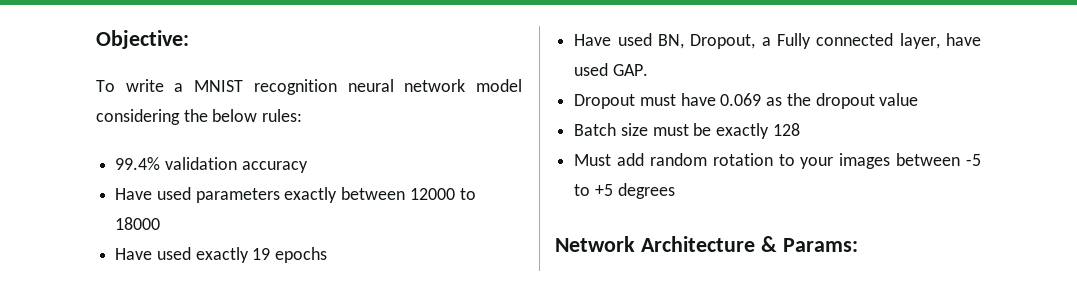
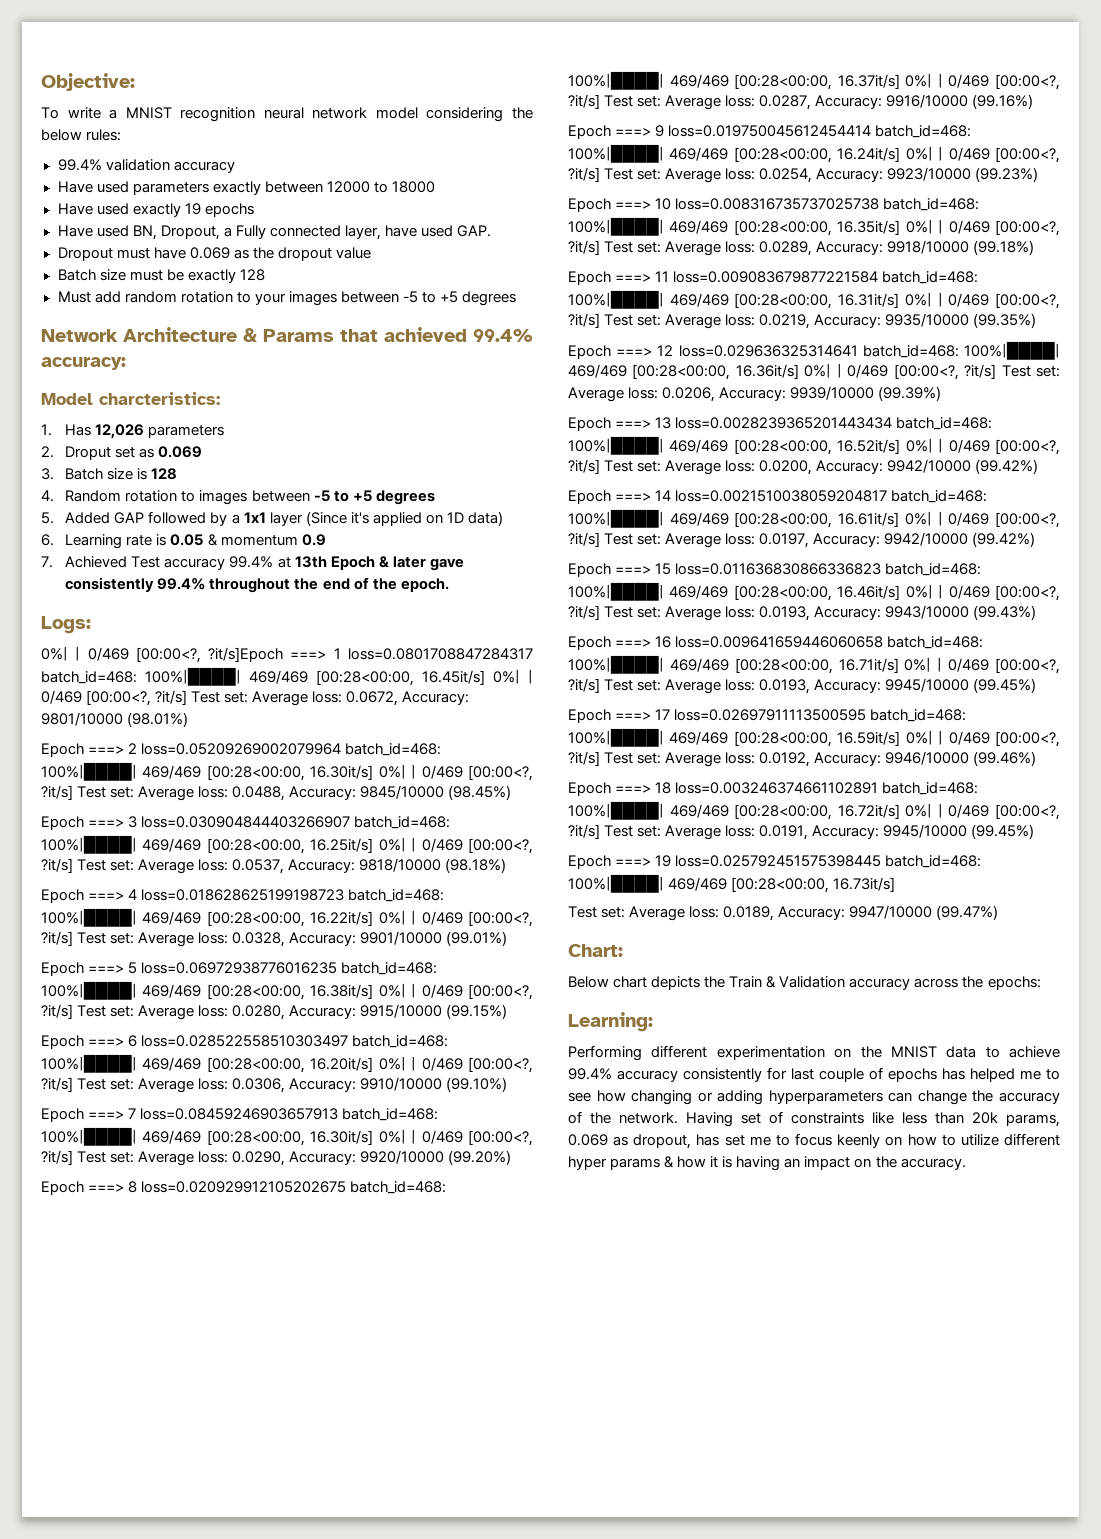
- Network Architecture & Params:
+ Network Architecture & Params that achieved 99.4% accuracy:
+ Model charcteristics:
+ 1. Has 12,026 parameters
+ 2. Droput set as 0.069
+ 3. Batch size is 128
+ 4. Random rotation to images between -5 to +5 degrees
+ 5. Added GAP followed by a 1x1 layer (Since it's applied on 1D data)
+ 6. Learning rate is 0.05 & momentum 0.9
+ 7. Achieved Test accuracy 99.4% at 13th Epoch & later gave consistently 99.4% throughout the end of the epoch.
+ Logs:
+ 0%| | 0/469 [00:00<?, ?it/s]Epoch ===> 1 loss=0.0801708847284317 batch_id=468: 100%|████| 469/469 [00:28<00:00, 16.45it/s] 0%| | 0/469 [00:00<?, ?it/s] Test set: Average loss: 0.0672, Accuracy: 9801/10000 (98.01%)
+ Epoch ===> 2 loss=0.05209269002079964 batch_id=468: 100%|████| 469/469 [00:28<00:00, 16.30it/s] 0%| | 0/469 [00:00<?, ?it/s] Test set: Average loss: 0.0488, Accuracy: 9845/10000 (98.45%)
+ Epoch ===> 3 loss=0.030904844403266907 batch_id=468: 100%|████| 469/469 [00:28<00:00, 16.25it/s] 0%| | 0/469 [00:00<?, ?it/s] Test set: Average loss: 0.0537, Accuracy: 9818/10000 (98.18%)
+ Epoch ===> 4 loss=0.018628625199198723 batch_id=468: 100%|████| 469/469 [00:28<00:00, 16.22it/s] 0%| | 0/469 [00:00<?, ?it/s] Test set: Average loss: 0.0328, Accuracy: 9901/10000 (99.01%)
+ Epoch ===> 5 loss=0.06972938776016235 batch_id=468: 100%|████| 469/469 [00:28<00:00, 16.38it/s] 0%| | 0/469 [00:00<?, ?it/s] Test set: Average loss: 0.0280, Accuracy: 9915/10000 (99.15%)
+ Epoch ===> 6 loss=0.028522558510303497 batch_id=468: 100%|████| 469/469 [00:28<00:00, 16.20it/s] 0%| | 0/469 [00:00<?, ?it/s] Test set: Average loss: 0.0306, Accuracy: 9910/10000 (99.10%)
+ Epoch ===> 7 loss=0.08459246903657913 batch_id=468: 100%|████| 469/469 [00:28<00:00, 16.30it/s] 0%| | 0/469 [00:00<?, ?it/s] Test set: Average loss: 0.0290, Accuracy: 9920/10000 (99.20%)
+ Epoch ===> 8 loss=0.020929912105202675 batch_id=468: 100%|████| 469/469 [00:28<00:00, 16.37it/s] 0%| | 0/469 [00:00<?, ?it/s] Test set: Average loss: 0.0287, Accuracy: 9916/10000 (99.16%)
+ Epoch ===> 9 loss=0.019750045612454414 batch_id=468: 100%|████| 469/469 [00:28<00:00, 16.24it/s] 0%| | 0/469 [00:00<?, ?it/s] Test set: Average loss: 0.0254, Accuracy: 9923/10000 (99.23%)
+ Epoch ===> 10 loss=0.008316735737025738 batch_id=468: 100%|████| 469/469 [00:28<00:00, 16.35it/s] 0%| | 0/469 [00:00<?, ?it/s] Test set: Average loss: 0.0289, Accuracy: 9918/10000 (99.18%)
+ Epoch ===> 11 loss=0.009083679877221584 batch_id=468: 100%|████| 469/469 [00:28<00:00, 16.31it/s] 0%| | 0/469 [00:00<?, ?it/s] Test set: Average loss: 0.0219, Accuracy: 9935/10000 (99.35%)
+ Epoch ===> 12 loss=0.029636325314641 batch_id=468: 100%|████| 469/469 [00:28<00:00, 16.36it/s] 0%| | 0/469 [00:00<?, ?it/s] Test set: Average loss: 0.0206, Accuracy: 9939/10000 (99.39%)
+ Epoch ===> 13 loss=0.0028239365201443434 batch_id=468: 100%|████| 469/469 [00:28<00:00, 16.52it/s] 0%| | 0/469 [00:00<?, ?it/s] Test set: Average loss: 0.0200, Accuracy: 9942/10000 (99.42%)
+ Epoch ===> 14 loss=0.0021510038059204817 batch_id=468: 100%|████| 469/469 [00:28<00:00, 16.61it/s] 0%| | 0/469 [00:00<?, ?it/s] Test set: Average loss: 0.0197, Accuracy: 9942/10000 (99.42%)
+ Epoch ===> 15 loss=0.011636830866336823 batch_id=468: 100%|████| 469/469 [00:28<00:00, 16.46it/s] 0%| | 0/469 [00:00<?, ?it/s] Test set: Average loss: 0.0193, Accuracy: 9943/10000 (99.43%)
+ Epoch ===> 16 loss=0.009641659446060658 batch_id=468: 100%|████| 469/469 [00:28<00:00, 16.71it/s] 0%| | 0/469 [00:00<?, ?it/s] Test set: Average loss: 0.0193, Accuracy: 9945/10000 (99.45%)
+ Epoch ===> 17 loss=0.02697911113500595 batch_id=468: 100%|████| 469/469 [00:28<00:00, 16.59it/s] 0%| | 0/469 [00:00<?, ?it/s] Test set: Average loss: 0.0192, Accuracy: 9946/10000 (99.46%)
+ Epoch ===> 18 loss=0.003246374661102891 batch_id=468: 100%|████| 469/469 [00:28<00:00, 16.72it/s] 0%| | 0/469 [00:00<?, ?it/s] Test set: Average loss: 0.0191, Accuracy: 9945/10000 (99.45%)
+ Epoch ===> 19 loss=0.025792451575398445 batch_id=468: 100%|████| 469/469 [00:28<00:00, 16.73it/s]
+ Test set: Average loss: 0.0189, Accuracy: 9947/10000 (99.47%)
+ Chart:
+ Below chart depicts the Train & Validation accuracy across the epochs:
+ Learning:
+ Performing different experimentation on the MNIST data to achieve 99.4% accuracy consistently for last couple of epochs has helped me to see how changing or adding hyperparameters can change the accuracy of the network. Having set of constraints like less than 20k params, 0.069 as dropout, has set me to focus keenly on how to utilize different hyper params & how it is having an impact on the accuracy.

